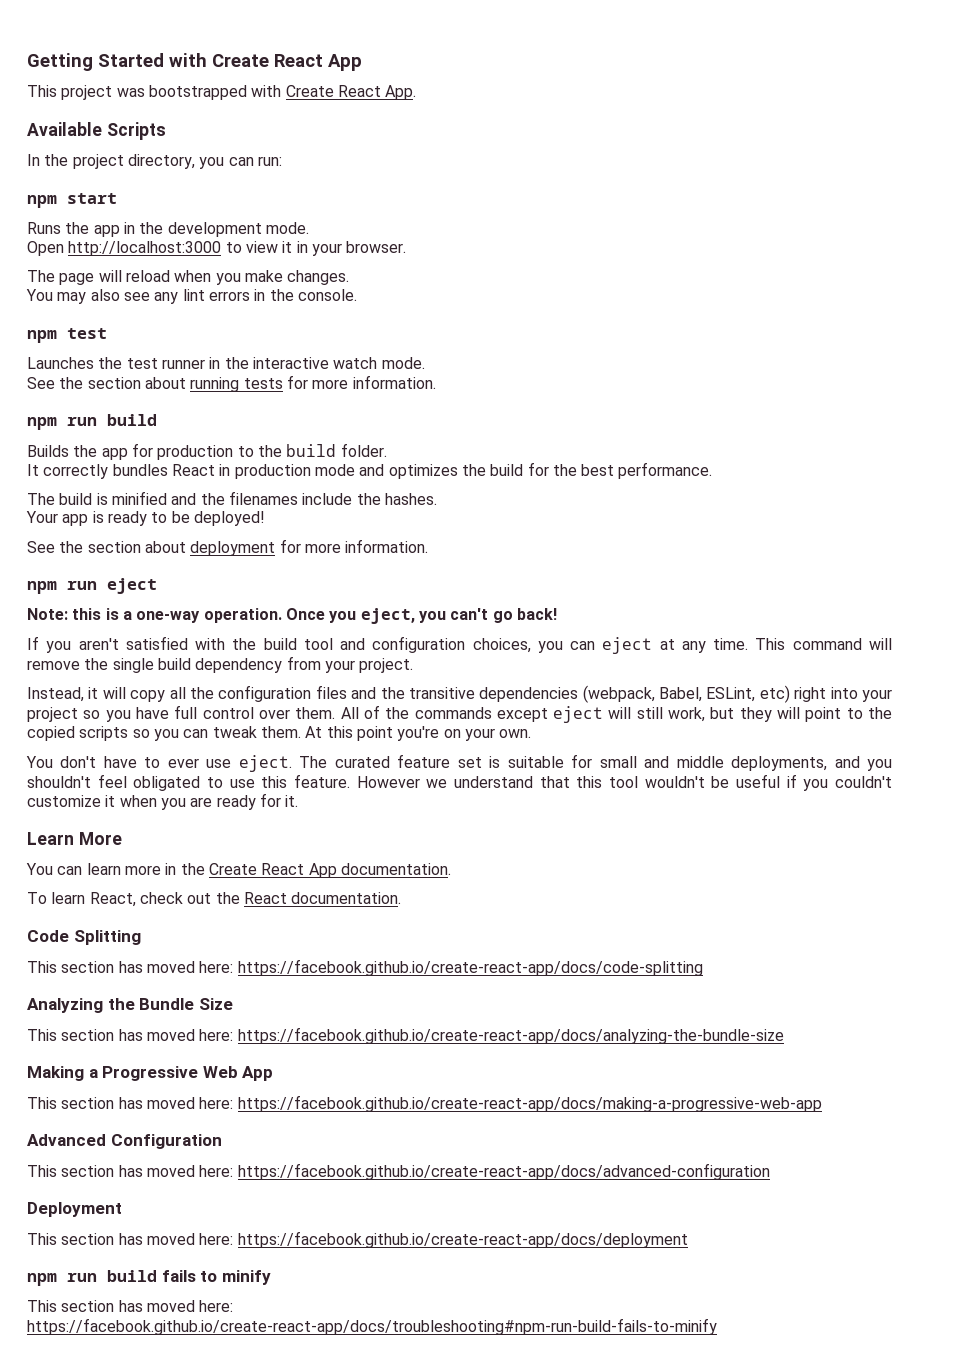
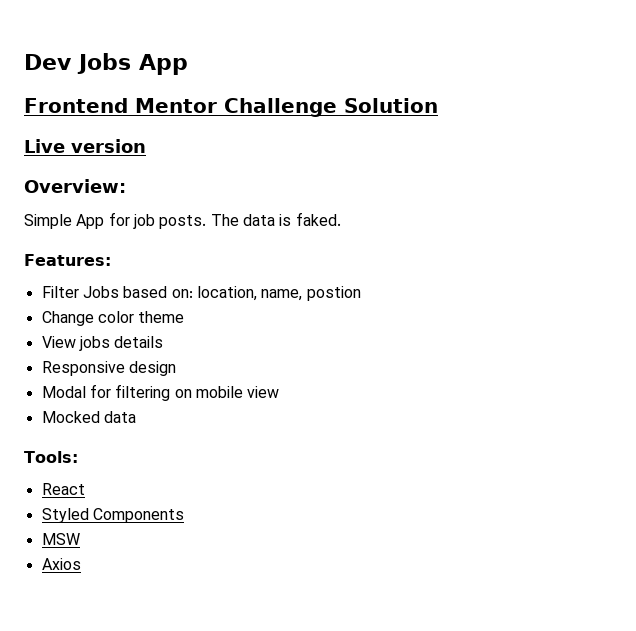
- Getting Started with Create React App
- This project was bootstrapped with Create React App.
- Available Scripts
- In the project directory, you can run:
- npm start
- Runs the app in the development mode.
- Open http://localhost:3000 to view it in your browser.
- The page will reload when you make changes.
- You may also see any lint errors in the console.
- npm test
- Launches the test runner in the interactive watch mode.
- See the section about running tests for more information.
- npm run build
- Builds the app for production to the build folder.
- It correctly bundles React in production mode and optimizes the build for the best performance.
- The build is minified and the filenames include the hashes.
- Your app is ready to be deployed!
- See the section about deployment for more information.
- npm run eject
- Note: this is a one-way operation. Once you eject, you can't go back!
- If you aren't satisfied with the build tool and configuration choices, you can eject at any time. This command will remove the single build dependency from your project.
- Instead, it will copy all the configuration files and the transitive dependencies (webpack, Babel, ESLint, etc) right into your project so you have full control over them. All of the commands except eject will still work, but they will point to the copied scripts so you can tweak them. At this point you're on your own.
- You don't have to ever use eject. The curated feature set is suitable for small and middle deployments, and you shouldn't feel obligated to use this feature. However we understand that this tool wouldn't be useful if you couldn't customize it when you are ready for it.
- Learn More
- You can learn more in the Create React App documentation.
- To learn React, check out the React documentation.
- Code Splitting
- This section has moved here: https://facebook.github.io/create-react-app/docs/code-splitting
- Analyzing the Bundle Size
- This section has moved here: https://facebook.github.io/create-react-app/docs/analyzing-the-bundle-size
- Making a Progressive Web App
- This section has moved here: https://facebook.github.io/create-react-app/docs/making-a-progressive-web-app
- Advanced Configuration
- This section has moved here: https://facebook.github.io/create-react-app/docs/advanced-configuration
- Deployment
- This section has moved here: https://facebook.github.io/create-react-app/docs/deployment
- npm run build fails to minify
- This section has moved here: https://facebook.github.io/create-react-app/docs/troubleshooting#npm-run-build-fails-to-minify
+ Dev Jobs App
+ Frontend Mentor Challenge Solution
+ Live version
+ Overview:
+ Simple App for job posts. The data is faked.
+ Features:
+ Filter Jobs based on: location, name, postion
+ Change color theme
+ View jobs details
+ Responsive design
+ Modal for filtering on mobile view
+ Mocked data
+ Tools:
+ React
+ Styled Components
+ MSW
+ Axios

